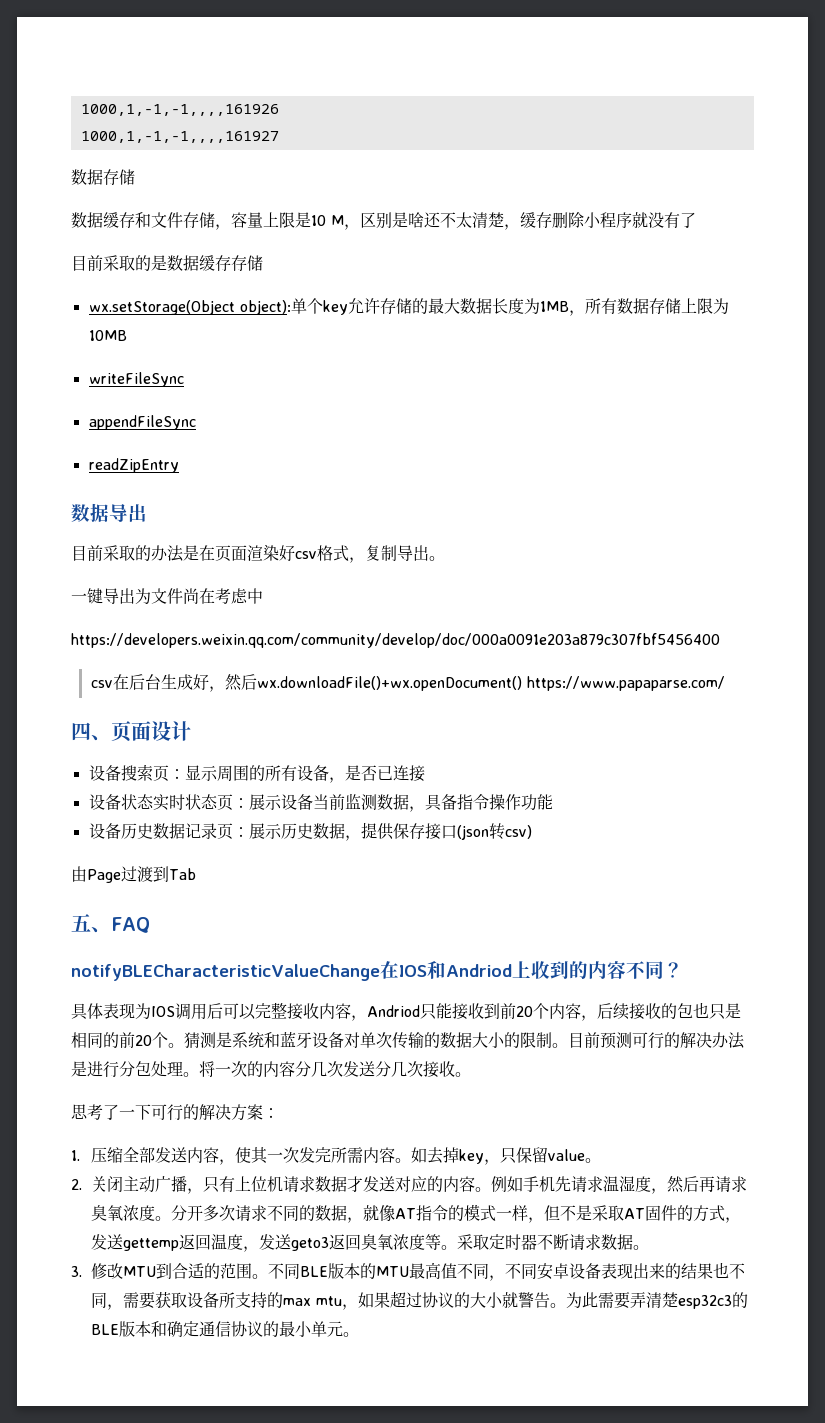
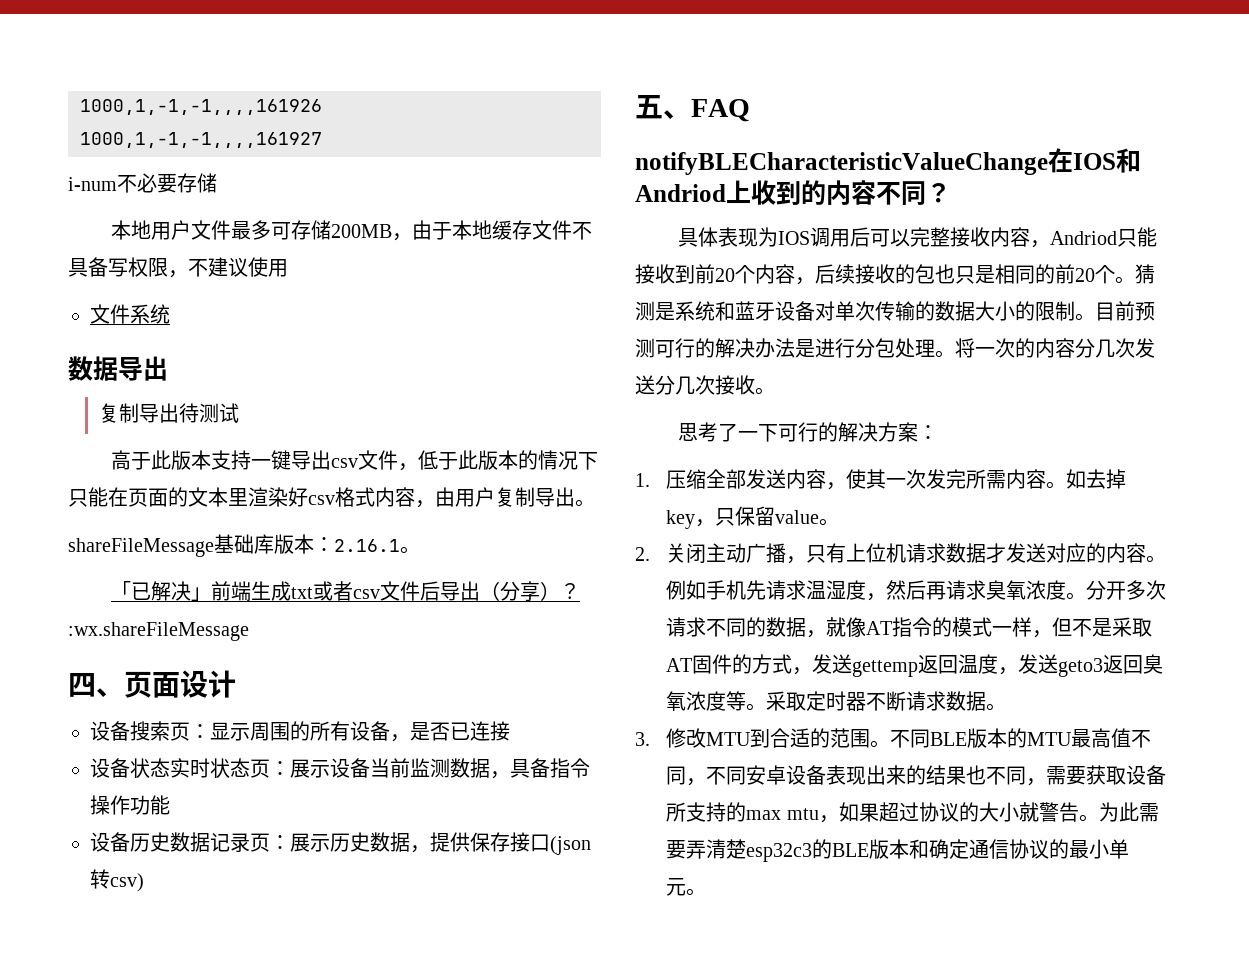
  1000,1,-1,-1,,,,161927
- 数据存储
- 数据缓存和文件存储，容量上限是10 M，区别是啥还不太清楚，缓存删除小程序就没有了
- 目前采取的是数据缓存存储
- wx.setStorage(Object object):单个key允许存储的最大数据长度为1MB，所有数据存储上限为10MB
- writeFileSync
- appendFileSync
- readZipEntry
+ i-num不必要存储
+ 本地用户文件最多可存储200MB，由于本地缓存文件不具备写权限，不建议使用
+ 文件系统
  数据导出
- 目前采取的办法是在页面渲染好csv格式，复制导出。
+ 复制导出待测试
+ 高于此版本支持一键导出csv文件，低于此版本的情况下只能在页面的文本里渲染好csv格式内容，由用户复制导出。
- 一键导出为文件尚在考虑中
- https://developers.weixin.qq.com/community/develop/doc/000a0091e203a879c307fbf5456400
- csv在后台生成好，然后wx.downloadFile()+wx.openDocument() https://www.papaparse.com/
+ shareFileMessage基础库版本：2.16.1。
+ 「已解决」前端生成txt或者csv文件后导出（分享）？:wx.shareFileMessage
- 由Page过渡到Tab

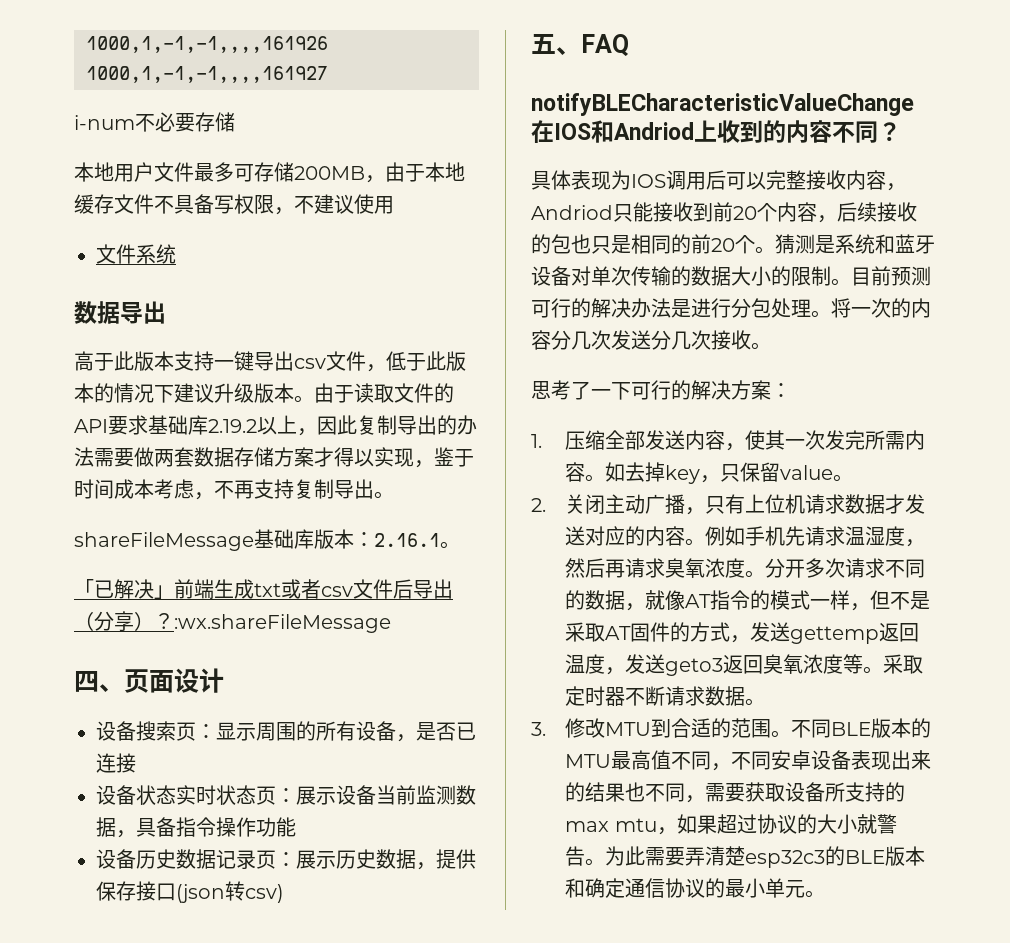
- 复制导出待测试
- 高于此版本支持一键导出csv文件，低于此版本的情况下只能在页面的文本里渲染好csv格式内容，由用户复制导出。
+ 高于此版本支持一键导出csv文件，低于此版本的情况下建议升级版本。由于读取文件的API要求基础库2.19.2以上，因此复制导出的办法需要做两套数据存储方案才得以实现，鉴于时间成本考虑，不再支持复制导出。

